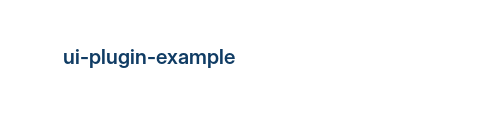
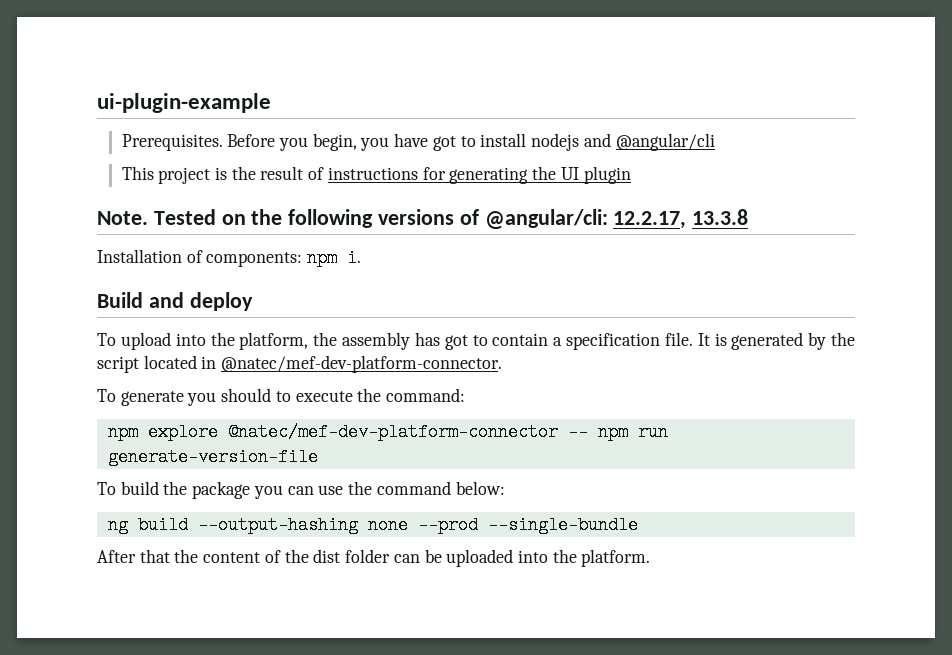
+ Prerequisites. Before you begin, you have got to install nodejs and @angular/cli
+ This project is the result of instructions for generating the UI plugin
+ Note. Tested on the following versions of @angular/cli: 12.2.17, 13.3.8
+ Installation of components: npm i.
+ Build and deploy
+ To upload into the platform, the assembly has got to contain a specification file. It is generated by the script located in @natec/mef-dev-platform-connector.
+ To generate you should to execute the command:
+ npm explore @natec/mef-dev-platform-connector -- npm run generate-version-file
+ To build the package you can use the command below:
+ ng build --output-hashing none --prod --single-bundle
+ After that the content of the dist folder can be uploaded into the platform.

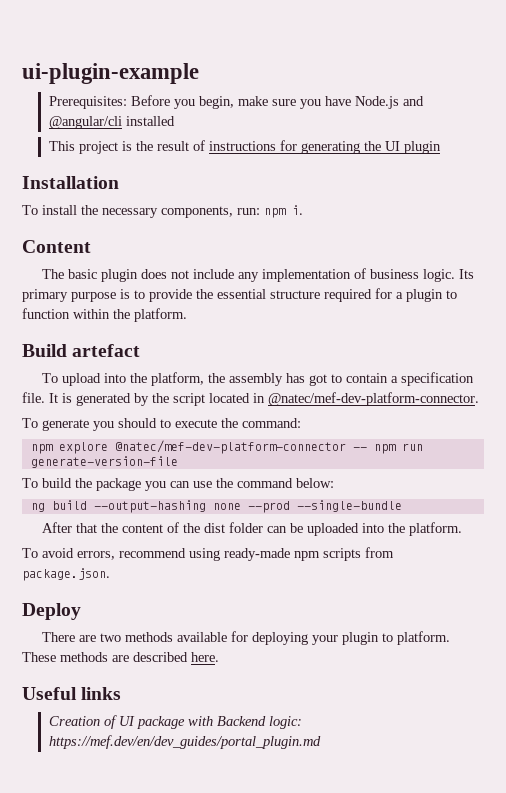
- Prerequisites. Before you begin, you have got to install nodejs and @angular/cli
+ Prerequisites: Before you begin, make sure you have Node.js and @angular/cli installed
- Note. Tested on the following versions of @angular/cli: 12.2.17, 13.3.8
- Installation of components: npm i.
+ Installation
+ To install the necessary components, run: npm i.
+ Content
+ The basic plugin does not include any implementation of business logic. Its primary purpose is to provide the essential structure required for a plugin to function within the platform.
- Build and deploy
+ Build artefact
+ To avoid errors, recommend using ready-made npm scripts from package.json.
+ Deploy
+ There are two methods available for deploying your plugin to platform. These methods are described here.
+ Useful links
+ Creation of UI package with Backend logic: https://mef.dev/en/dev_guides/portal_plugin.md

